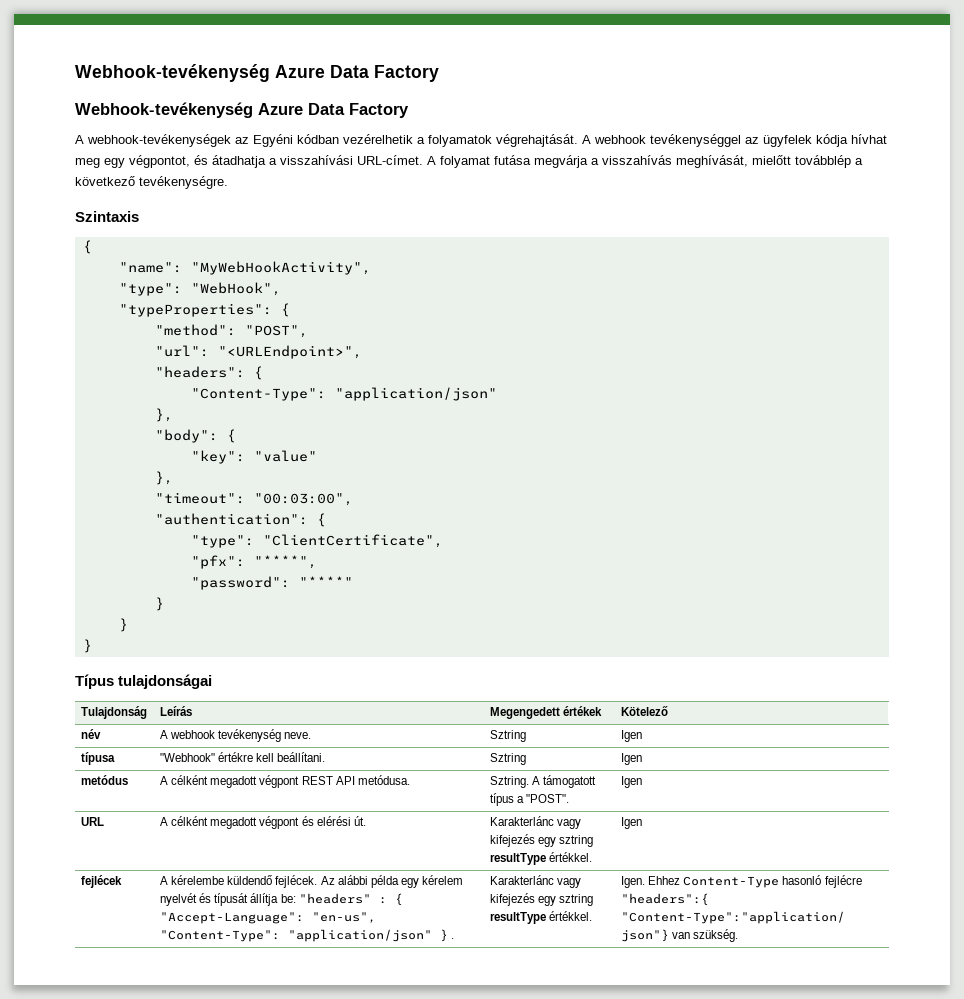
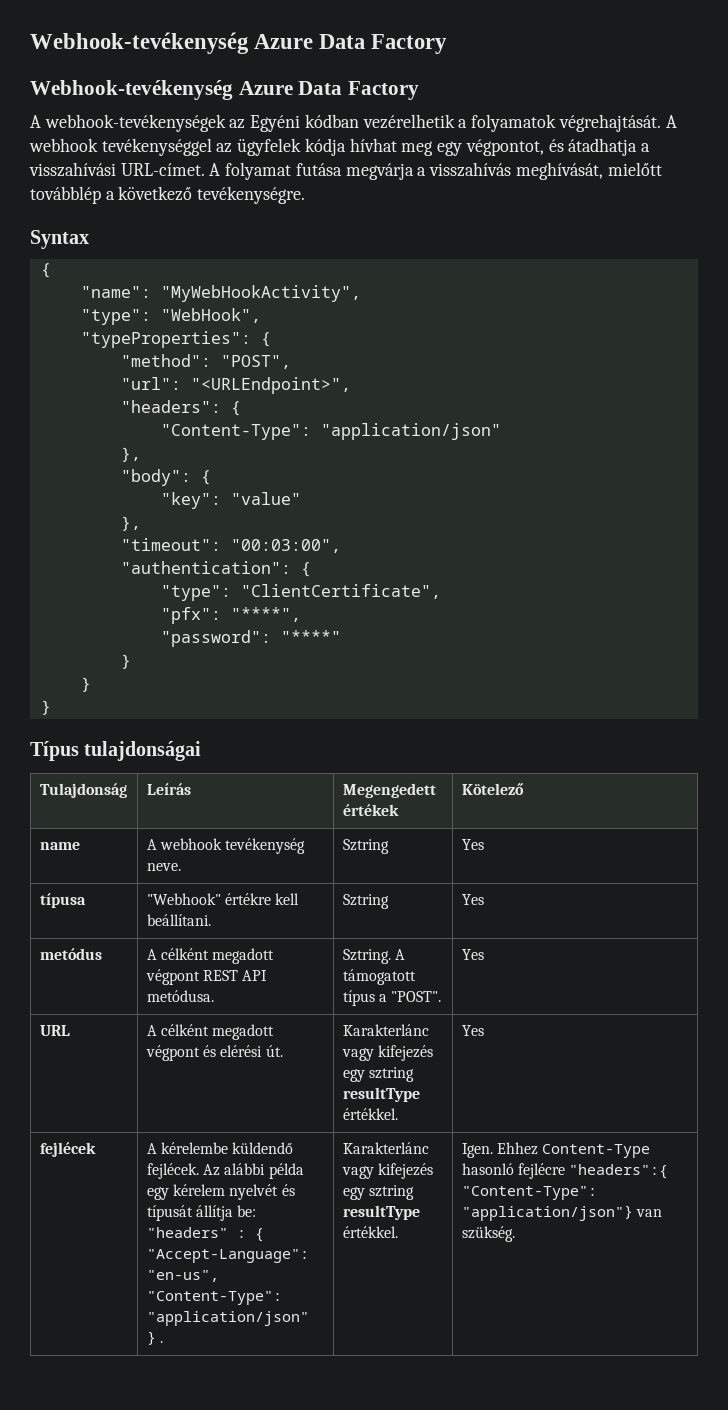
- Szintaxis
+ Syntax
- név | A webhook tevékenység neve. | Sztring | Igen
+ name | A webhook tevékenység neve. | Sztring | Yes
- típusa | "Webhook" értékre kell beállítani. | Sztring | Igen
+ típusa | "Webhook" értékre kell beállítani. | Sztring | Yes
- metódus | A célként megadott végpont REST API metódusa. | Sztring. A támogatott típus a "POST". | Igen
+ metódus | A célként megadott végpont REST API metódusa. | Sztring. A támogatott típus a "POST". | Yes
- URL | A célként megadott végpont és elérési út. | Karakterlánc vagy kifejezés egy sztring resultType értékkel. | Igen
+ URL | A célként megadott végpont és elérési út. | Karakterlánc vagy kifejezés egy sztring resultType értékkel. | Yes

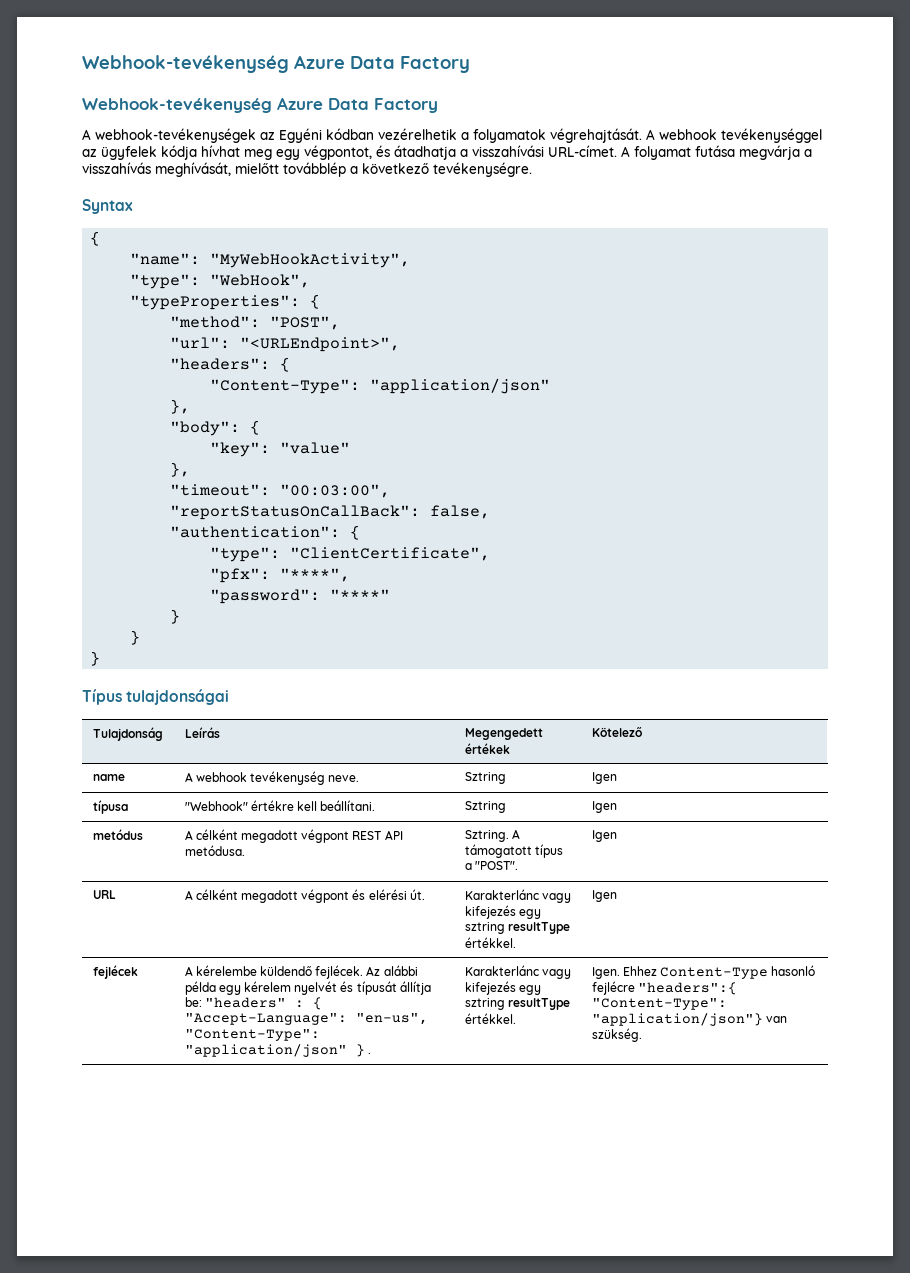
+ "reportStatusOnCallBack": false,
- name | A webhook tevékenység neve. | Sztring | Yes
+ name | A webhook tevékenység neve. | Sztring | Igen
- típusa | "Webhook" értékre kell beállítani. | Sztring | Yes
+ típusa | "Webhook" értékre kell beállítani. | Sztring | Igen
- metódus | A célként megadott végpont REST API metódusa. | Sztring. A támogatott típus a "POST". | Yes
+ metódus | A célként megadott végpont REST API metódusa. | Sztring. A támogatott típus a "POST". | Igen
- URL | A célként megadott végpont és elérési út. | Karakterlánc vagy kifejezés egy sztring resultType értékkel. | Yes
+ URL | A célként megadott végpont és elérési út. | Karakterlánc vagy kifejezés egy sztring resultType értékkel. | Igen

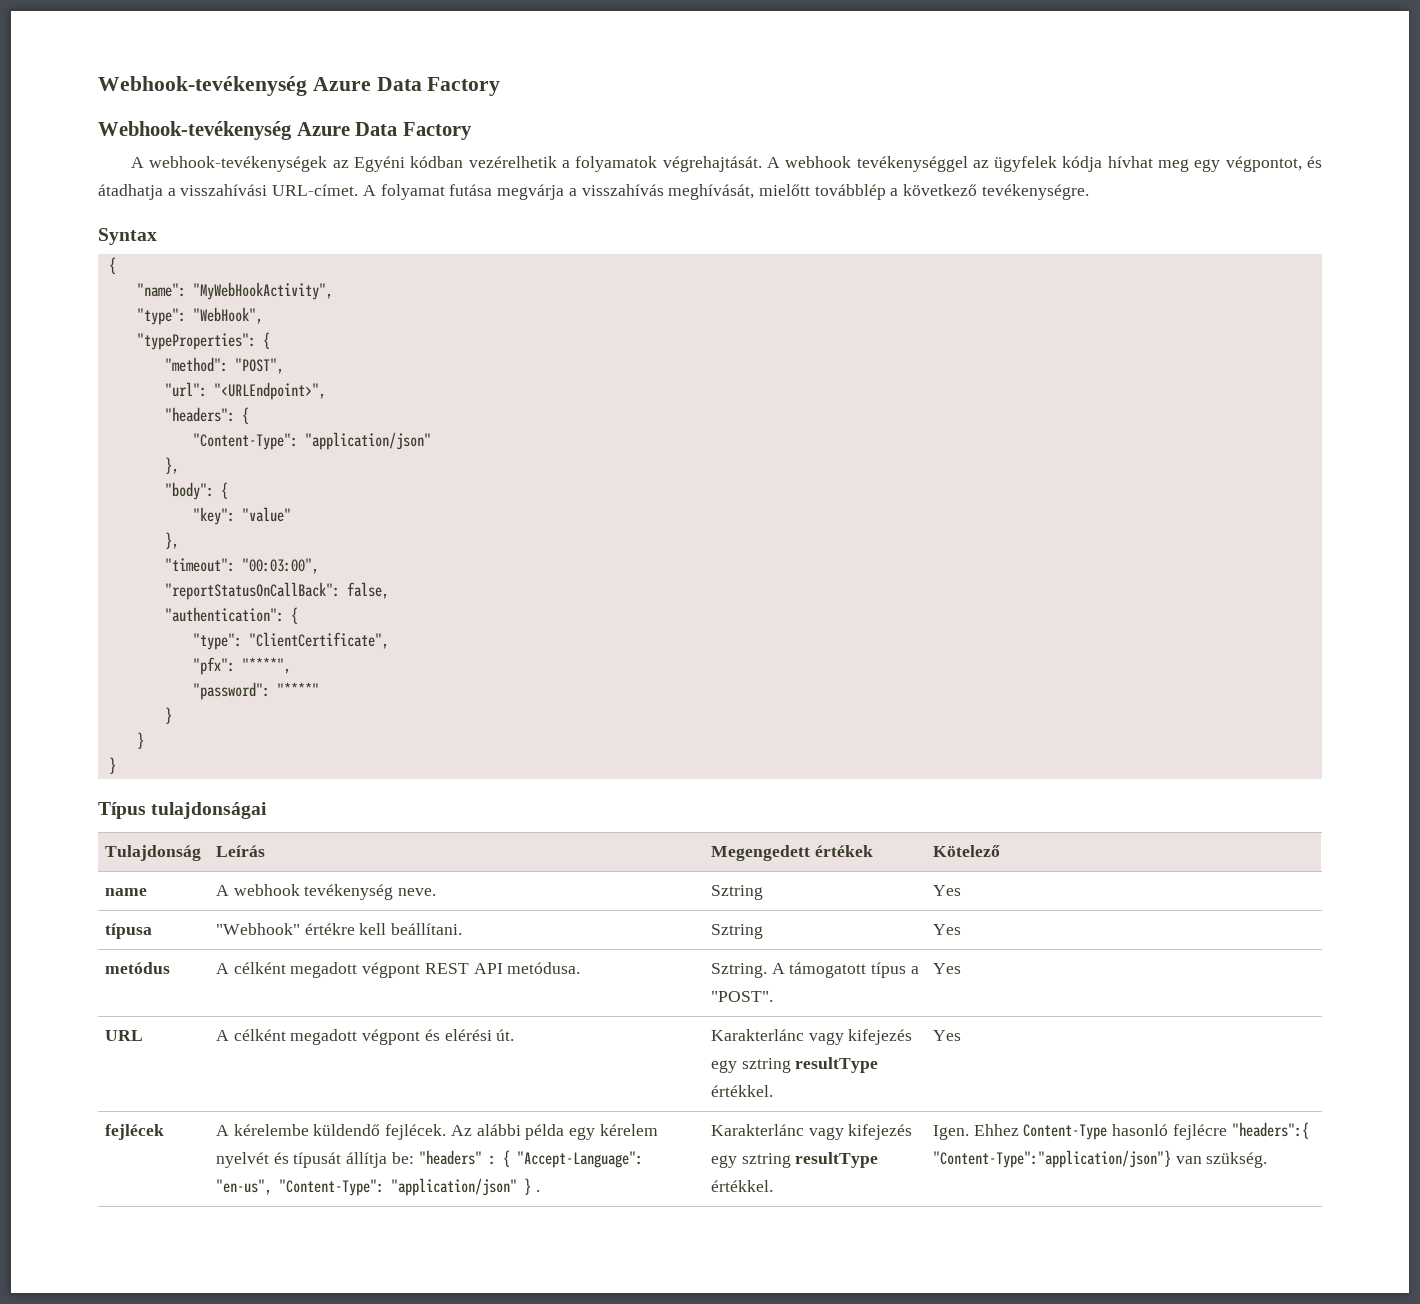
- name | A webhook tevékenység neve. | Sztring | Igen
+ name | A webhook tevékenység neve. | Sztring | Yes
- típusa | "Webhook" értékre kell beállítani. | Sztring | Igen
+ típusa | "Webhook" értékre kell beállítani. | Sztring | Yes
- metódus | A célként megadott végpont REST API metódusa. | Sztring. A támogatott típus a "POST". | Igen
+ metódus | A célként megadott végpont REST API metódusa. | Sztring. A támogatott típus a "POST". | Yes
- URL | A célként megadott végpont és elérési út. | Karakterlánc vagy kifejezés egy sztring resultType értékkel. | Igen
+ URL | A célként megadott végpont és elérési út. | Karakterlánc vagy kifejezés egy sztring resultType értékkel. | Yes

